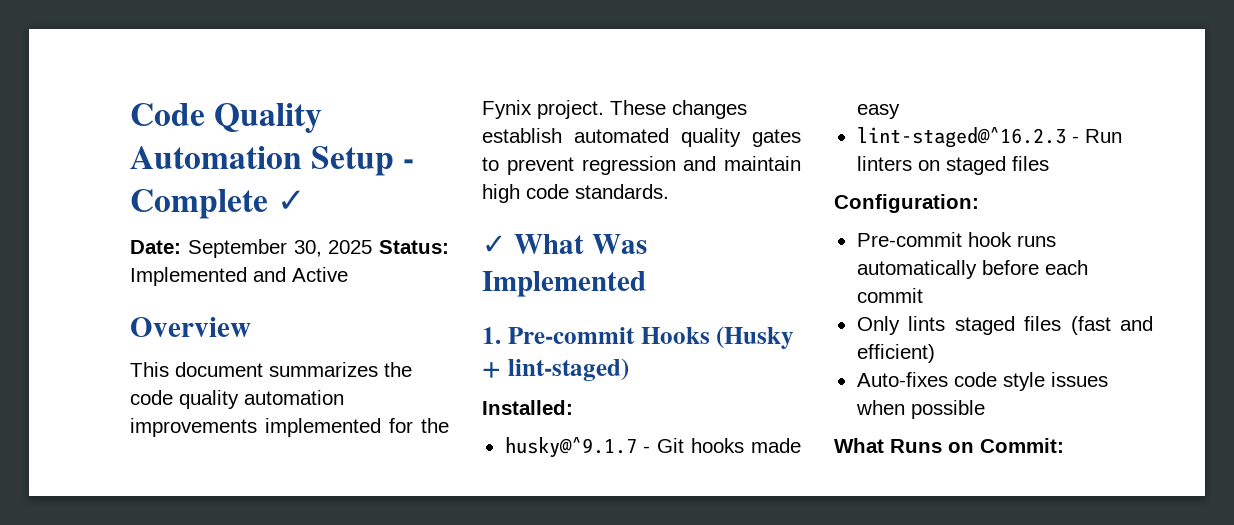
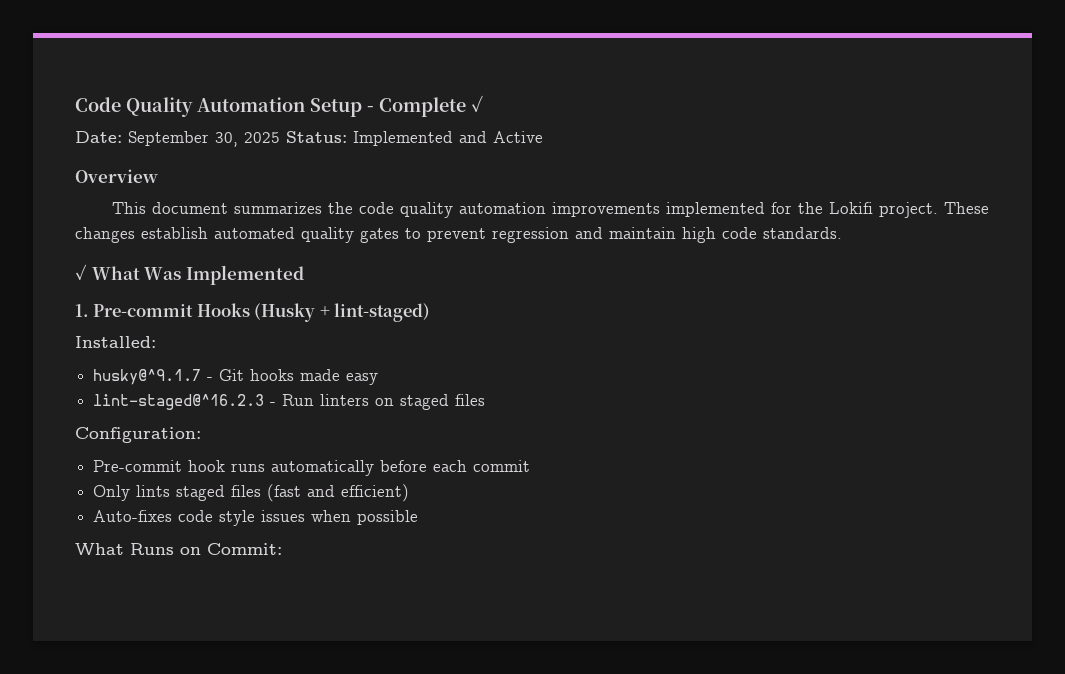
- This document summarizes the code quality automation improvements implemented for the Fynix project.
+ This document summarizes the code quality automation improvements implemented for the Lokifi project.

